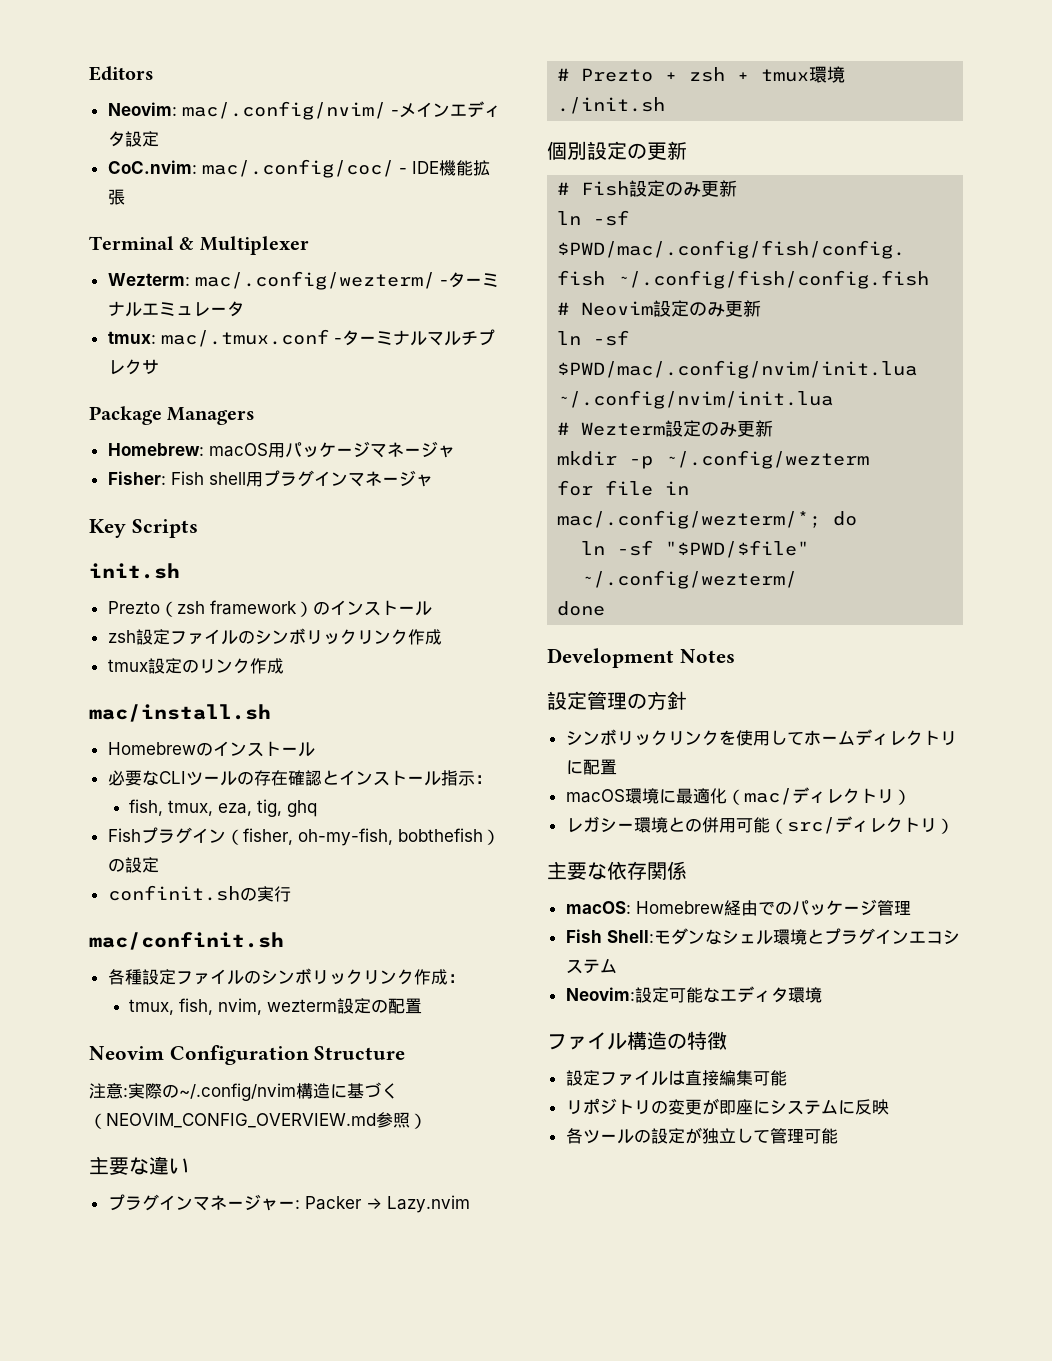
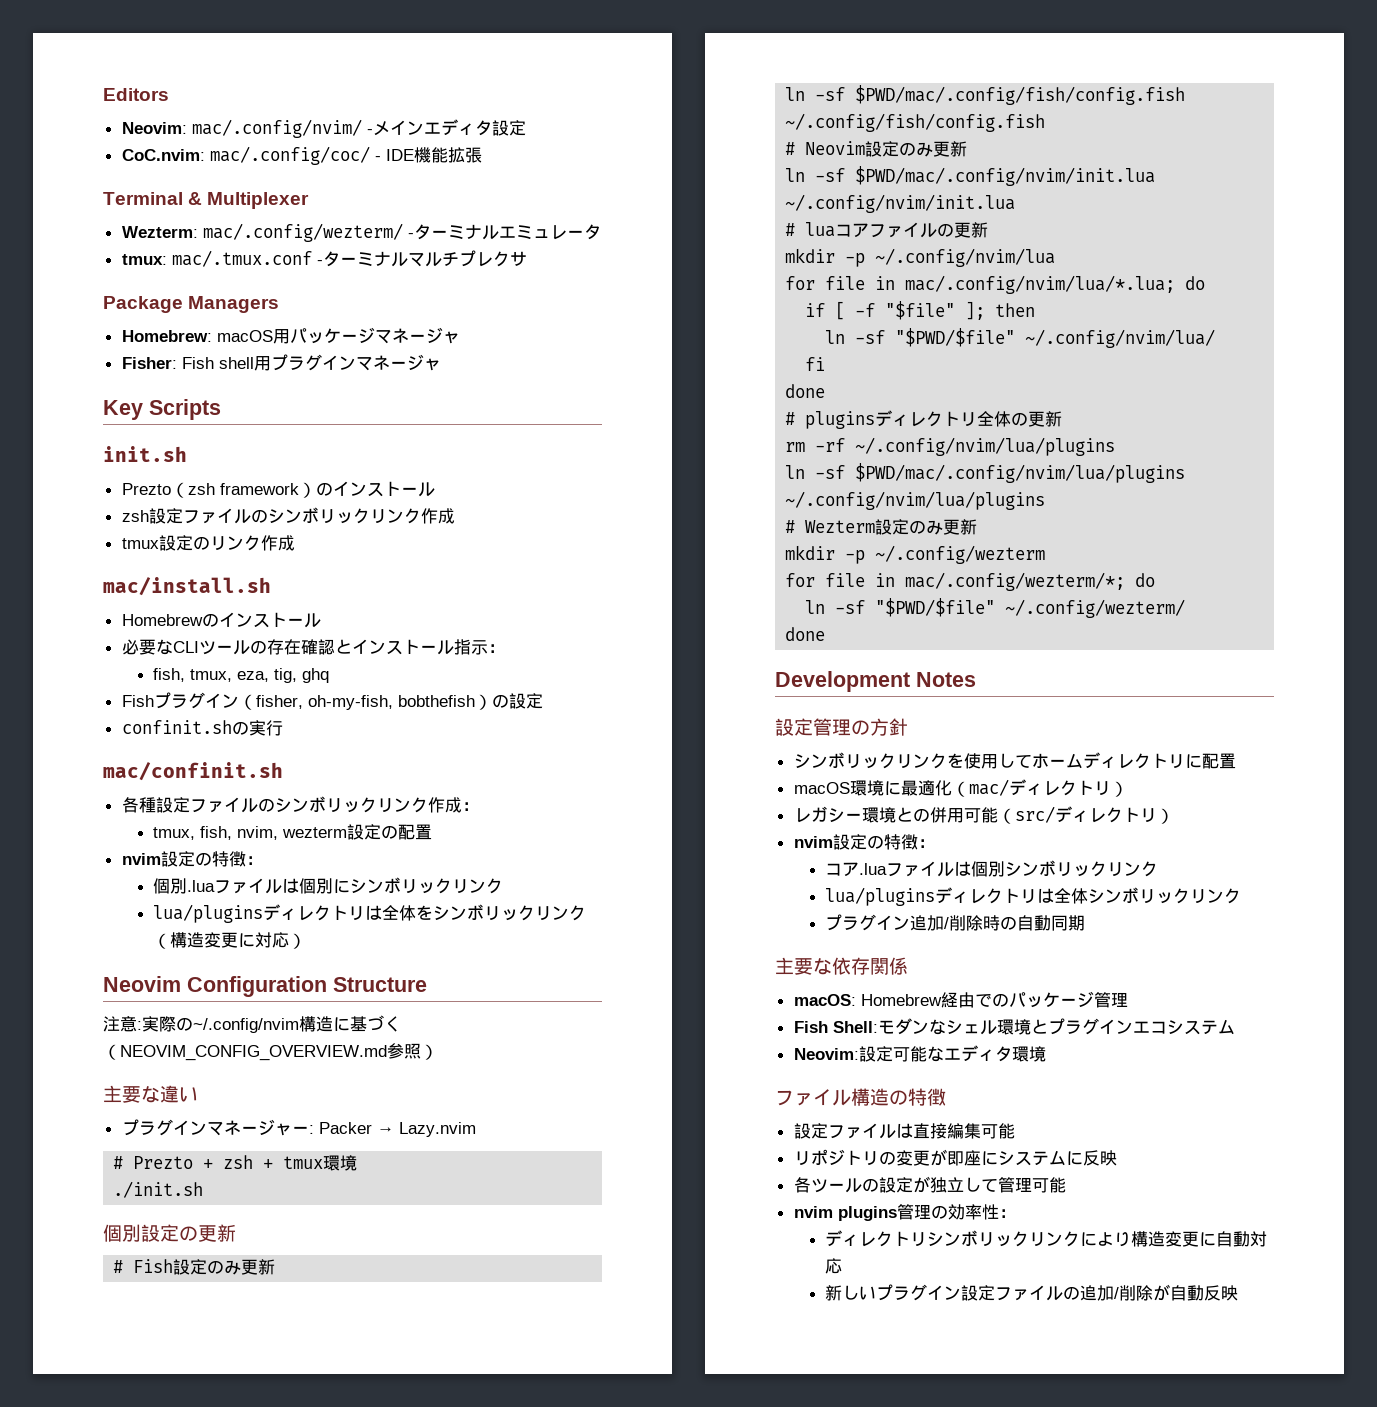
  tmux, fish, nvim, wezterm設定の配置
+ nvim設定の特徴：
+ 個別.luaファイルは個別にシンボリックリンク
+ lua/pluginsディレクトリは全体をシンボリックリンク（構造変更に対応）
+ # luaコアファイルの更新
+ mkdir -p ~/.config/nvim/lua
+ for file in mac/.config/nvim/lua/*.lua; do
+ if [ -f "$file" ]; then
+ ln -sf "$PWD/$file" ~/.config/nvim/lua/
+ fi
+ done
+ # pluginsディレクトリ全体の更新
+ rm -rf ~/.config/nvim/lua/plugins
+ ln -sf $PWD/mac/.config/nvim/lua/plugins ~/.config/nvim/lua/plugins
  レガシー環境との併用可能（src/ディレクトリ）
+ nvim設定の特徴：
+ コア.luaファイルは個別シンボリックリンク
+ lua/pluginsディレクトリは全体シンボリックリンク
+ プラグイン追加/削除時の自動同期
+ nvim plugins管理の効率性：
+ ディレクトリシンボリックリンクにより構造変更に自動対応
+ 新しいプラグイン設定ファイルの追加/削除が自動反映

